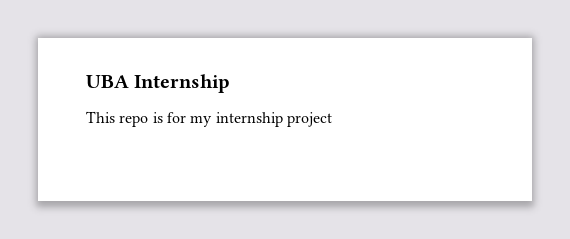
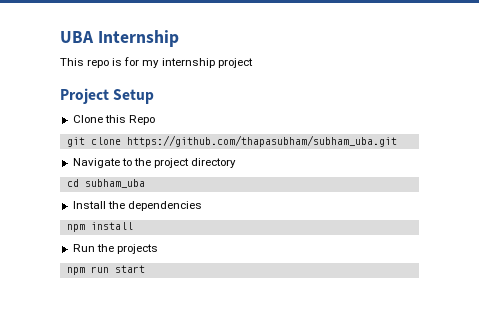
+ Project Setup
+ Clone this Repo
+ git clone https://github.com/thapasubham/subham_uba.git
+ Navigate to the project directory
+ cd subham_uba
+ Install the dependencies
+ npm install
+ Run the projects
+ npm run start

